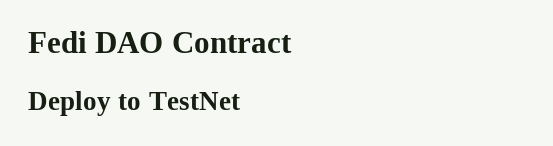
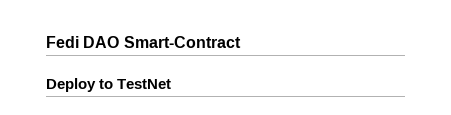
- Fedi DAO Contract
+ Fedi DAO Smart-Contract

